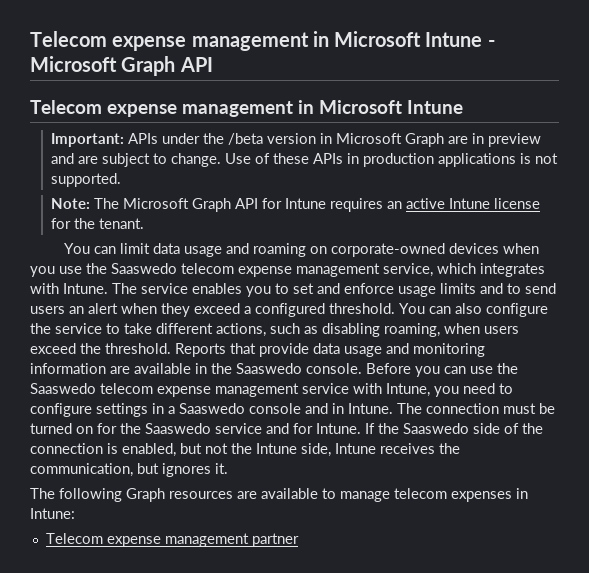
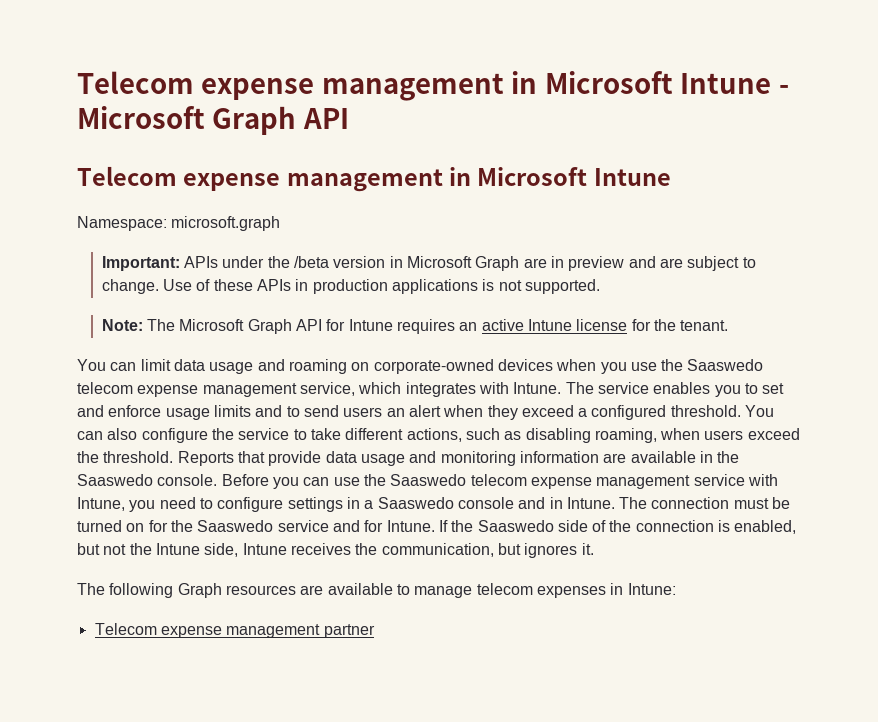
+ Namespace: microsoft.graph

